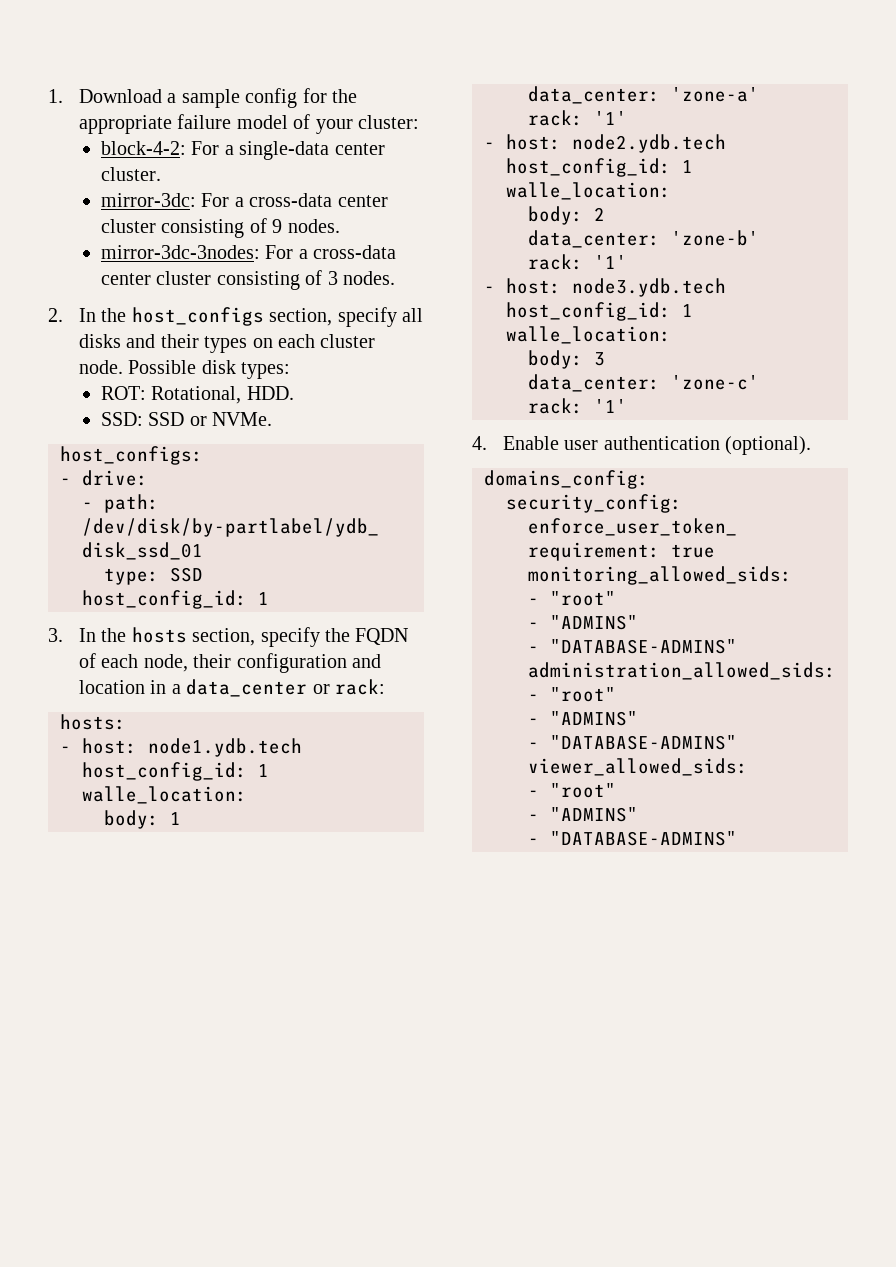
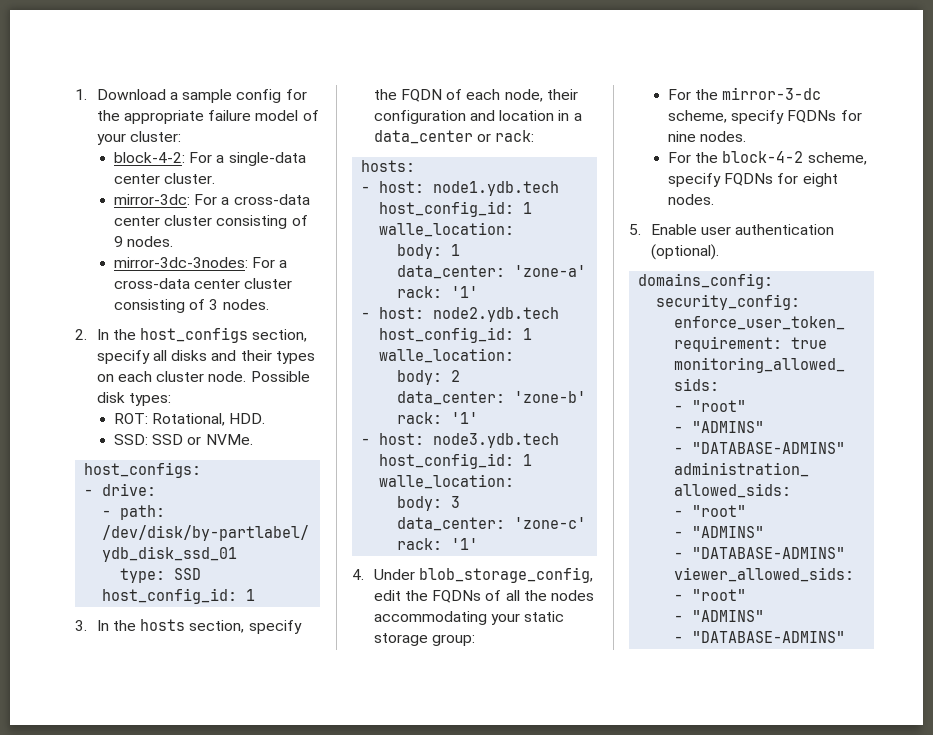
- 4. Enable user authentication (optional).
+ 4. Under blob_storage_config, edit the FQDNs of all the nodes accommodating your static storage group:
+ For the mirror-3-dc scheme, specify FQDNs for nine nodes.
+ For the block-4-2 scheme, specify FQDNs for eight nodes.
+ 5. Enable user authentication (optional).

